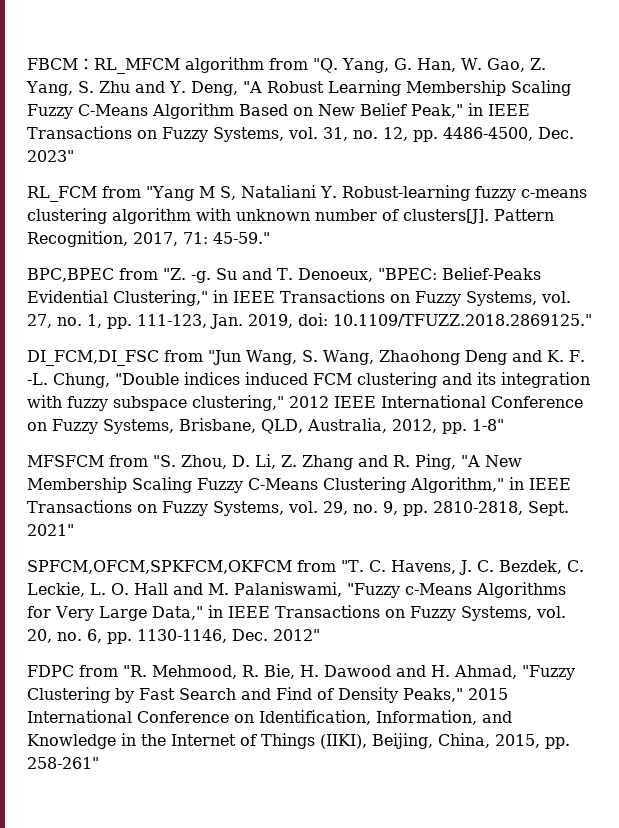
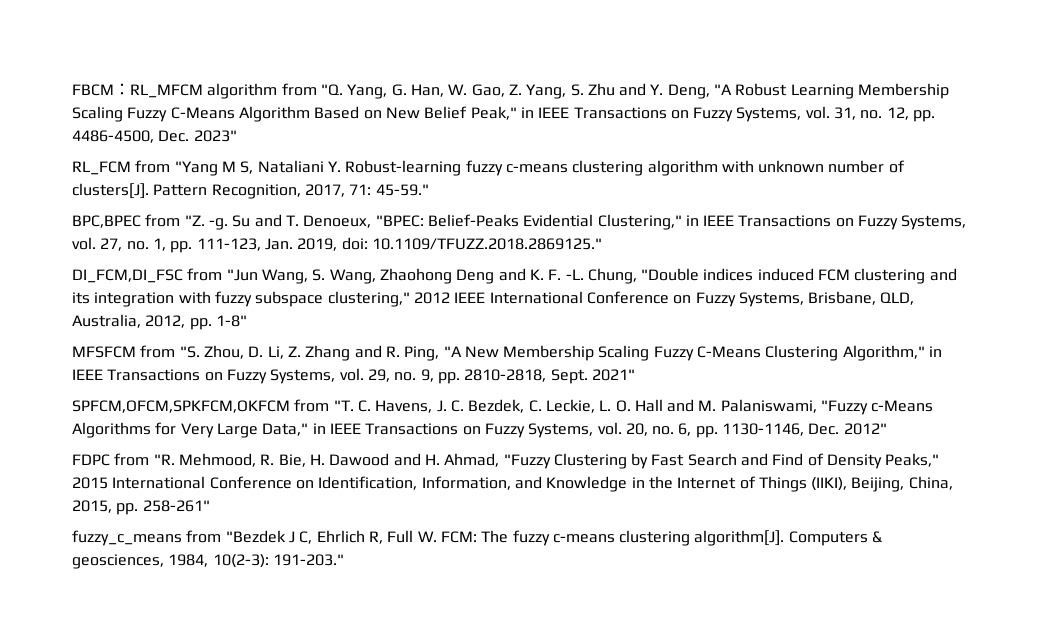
+ fuzzy_c_means from "Bezdek J C, Ehrlich R, Full W. FCM: The fuzzy c-means clustering algorithm[J]. Computers & geosciences, 1984, 10(2-3): 191-203."

